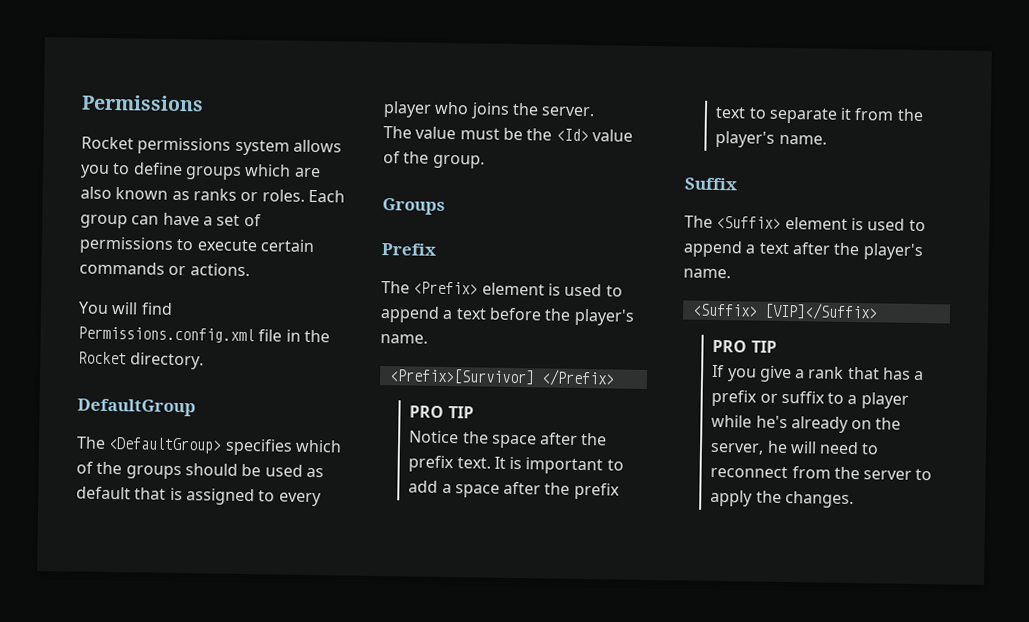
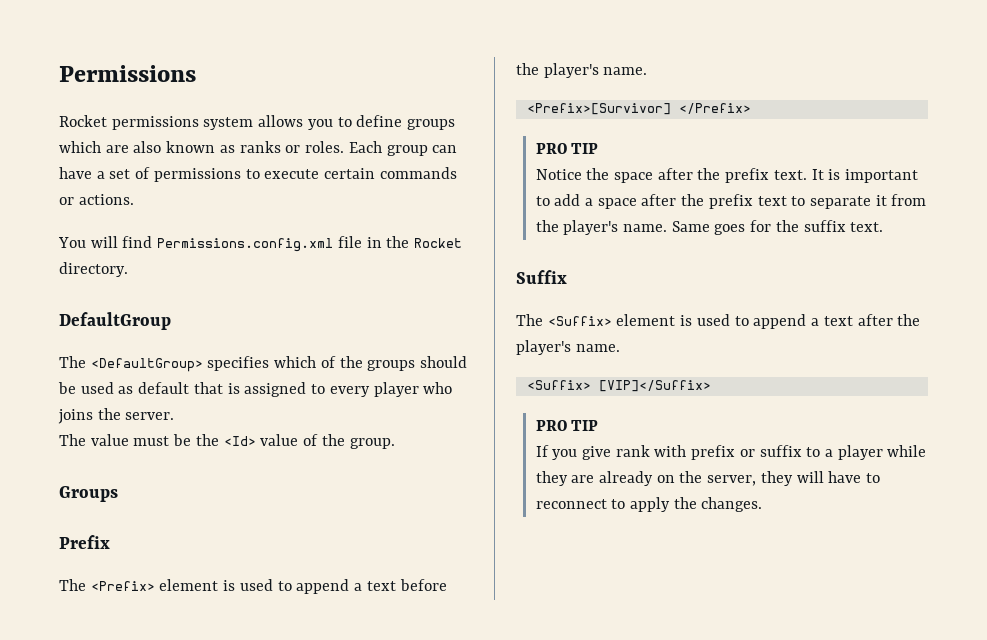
+ Same goes for the suffix text.
- If you give a rank that has a prefix or suffix to a player while he's already on the server, he will need to reconnect from the server to apply the changes.
+ If you give rank with prefix or suffix to a player while they are already on the server, they will have to reconnect to apply the changes.

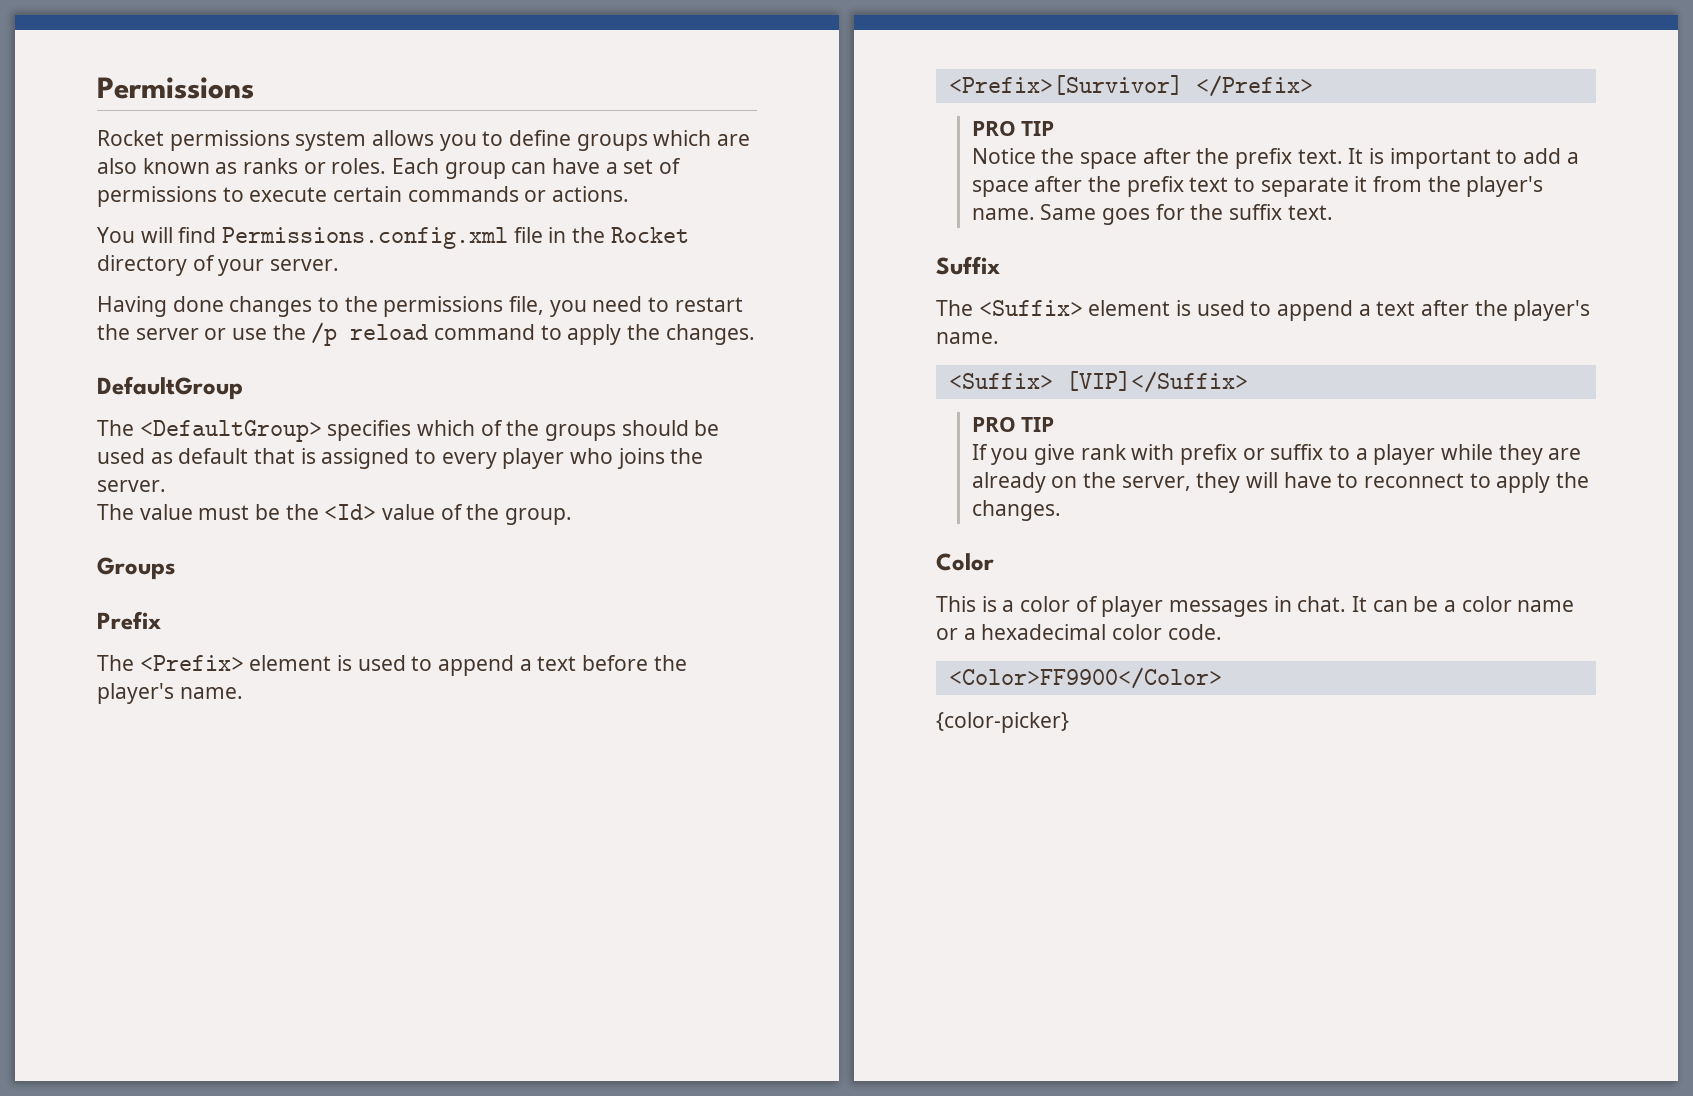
- You will find Permissions.config.xml file in the Rocket directory.
+ You will find Permissions.config.xml file in the Rocket directory of your server.
+ Having done changes to the permissions file, you need to restart the server or use the /p reload command to apply the changes.
+ Color
+ This is a color of player messages in chat. It can be a color name or a hexadecimal color code.
+ <Color>FF9900</Color>
+ {color-picker}

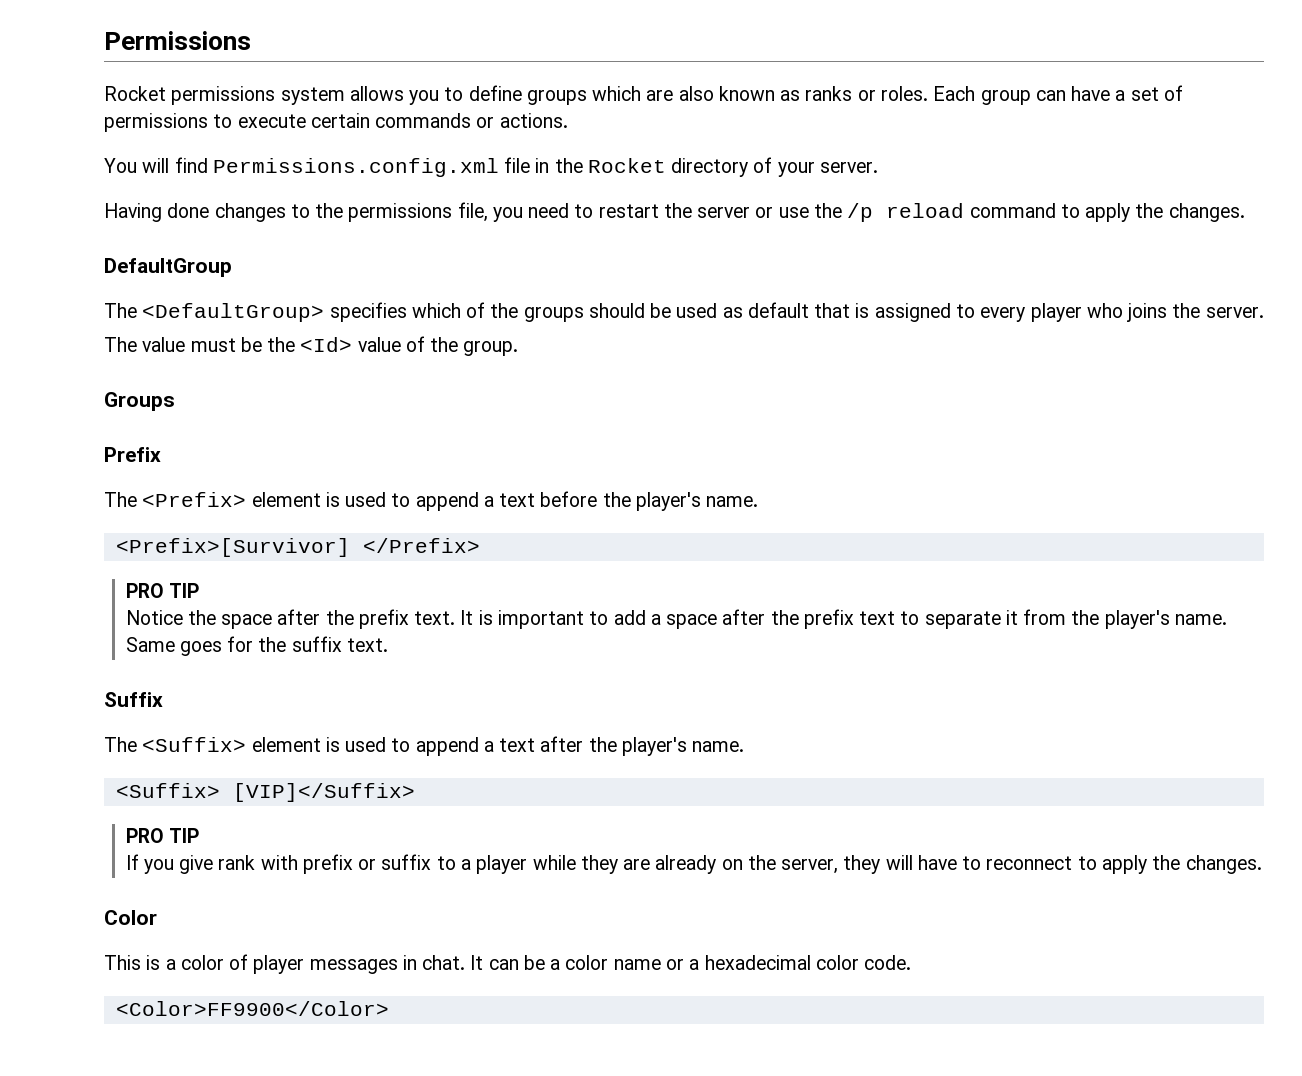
- {color-picker}

